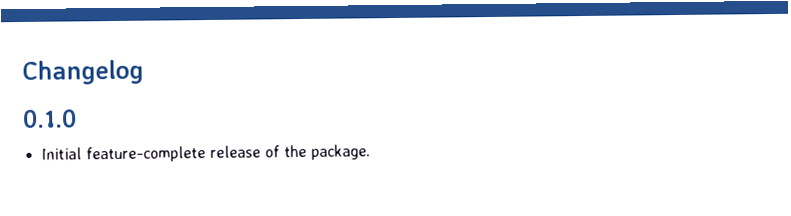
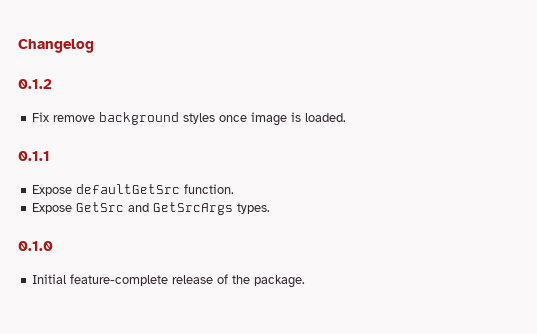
+ 0.1.2
+ Fix remove background styles once image is loaded.
+ 0.1.1
+ Expose defaultGetSrc function.
+ Expose GetSrc and GetSrcArgs types.

